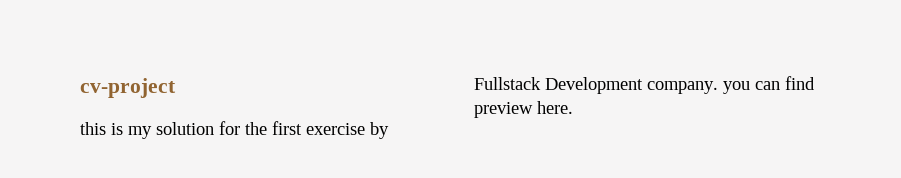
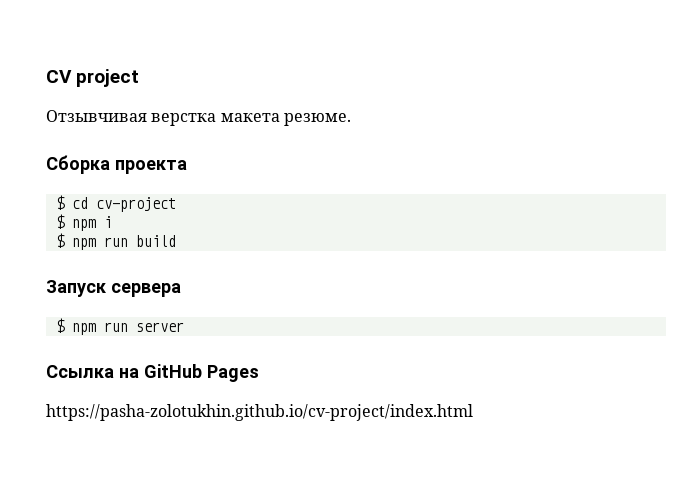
- cv-project
- this is my solution for the first exercise by Fullstack Development company. you can find preview here.
+ CV project
+ Отзывчивая верстка макета резюме.
+ Сборка проекта
+ $ cd cv-project
+ $ npm i
+ $ npm run build
+ Запуск сервера
+ $ npm run server
+ Ссылка на GitHub Pages
+ https://pasha-zolotukhin.github.io/cv-project/index.html

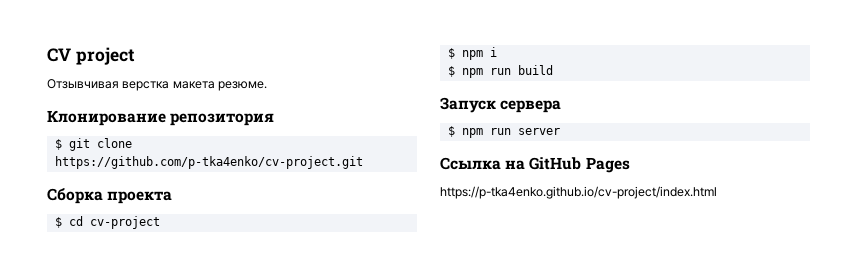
+ Клонирование репозитория
+ $ git clone https://github.com/p-tka4enko/cv-project.git
- https://pasha-zolotukhin.github.io/cv-project/index.html
+ https://p-tka4enko.github.io/cv-project/index.html

